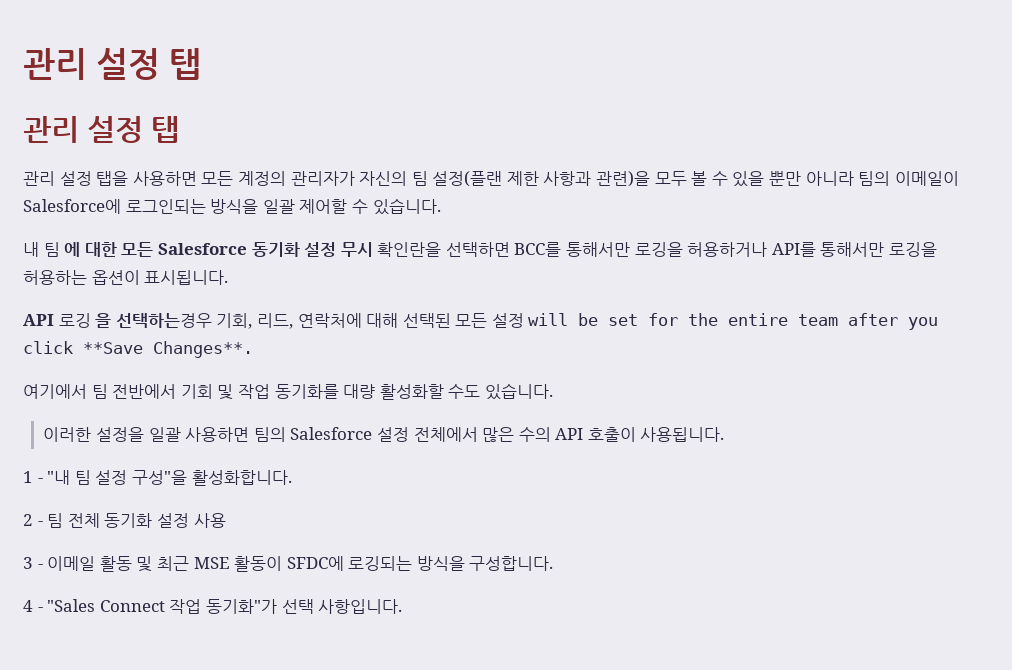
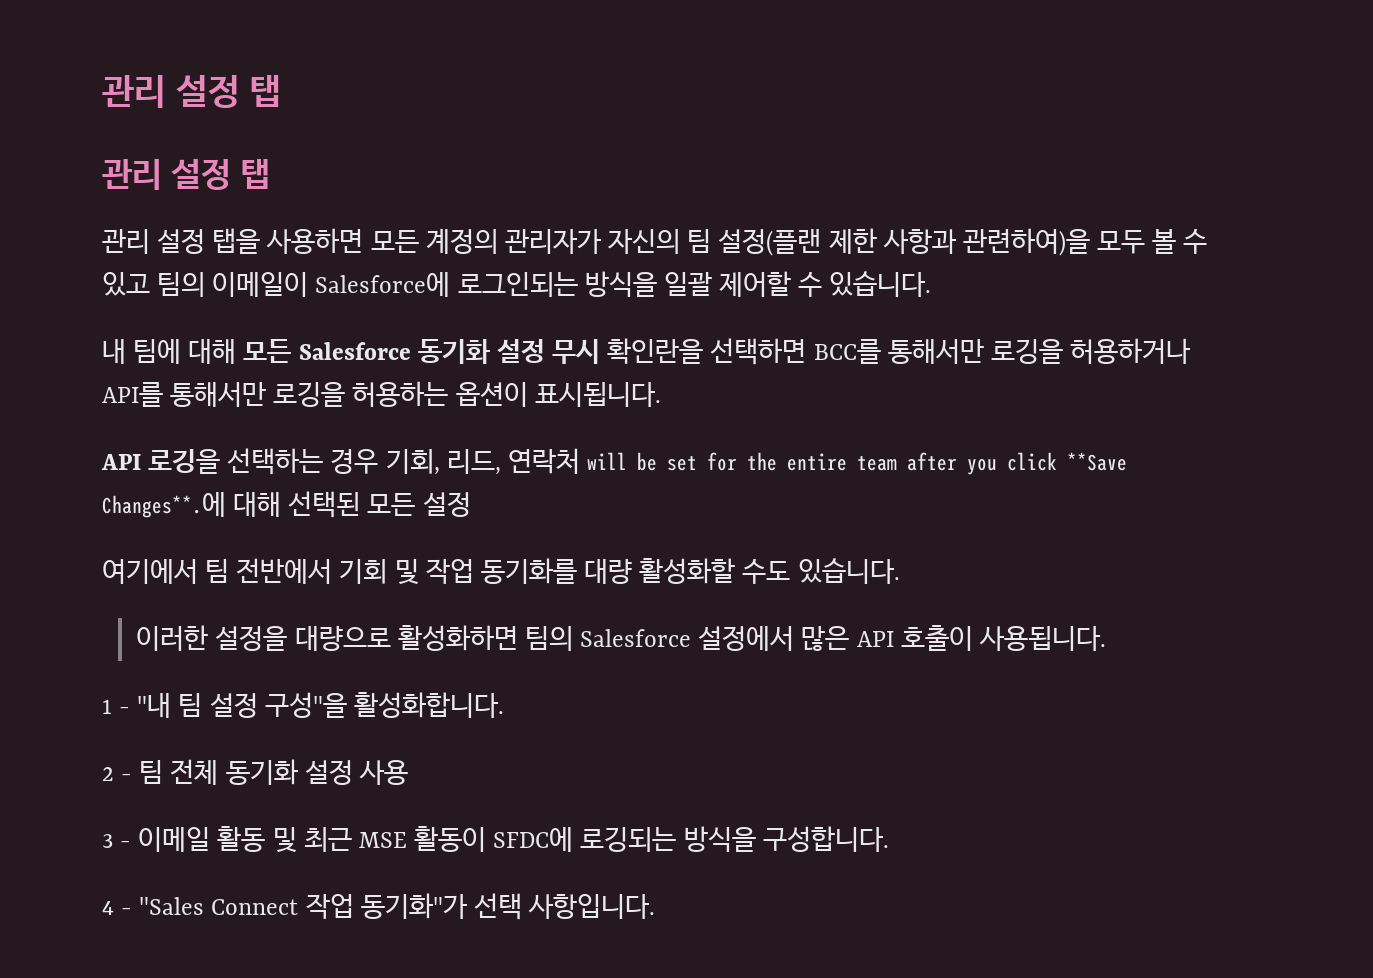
- 관리 설정 탭을 사용하면 모든 계정의 관리자가 자신의 팀 설정(플랜 제한 사항과 관련)을 모두 볼 수 있을 뿐만 아니라 팀의 이메일이 Salesforce에 로그인되는 방식을 일괄 제어할 수 있습니다.
+ 관리 설정 탭을 사용하면 모든 계정의 관리자가 자신의 팀 설정(플랜 제한 사항과 관련하여)을 모두 볼 수 있고 팀의 이메일이 Salesforce에 로그인되는 방식을 일괄 제어할 수 있습니다.
- 내 팀 에 대한 모든 Salesforce 동기화 설정 무시 확인란을 선택하면 BCC를 통해서만 로깅을 허용하거나 API를 통해서만 로깅을 허용하는 옵션이 표시됩니다.
+ 내 팀에 대해 모든 Salesforce 동기화 설정 무시 확인란을 선택하면 BCC를 통해서만 로깅을 허용하거나 API를 통해서만 로깅을 허용하는 옵션이 표시됩니다.
- API 로깅 을 선택하는경우 기회, 리드, 연락처에 대해 선택된 모든 설정 will be set for the entire team after you click **Save Changes**.
+ API 로깅을 선택하는 경우 기회, 리드, 연락처 will be set for the entire team after you click **Save Changes**.에 대해 선택된 모든 설정
- 이러한 설정을 일괄 사용하면 팀의 Salesforce 설정 전체에서 많은 수의 API 호출이 사용됩니다.
+ 이러한 설정을 대량으로 활성화하면 팀의 Salesforce 설정에서 많은 API 호출이 사용됩니다.

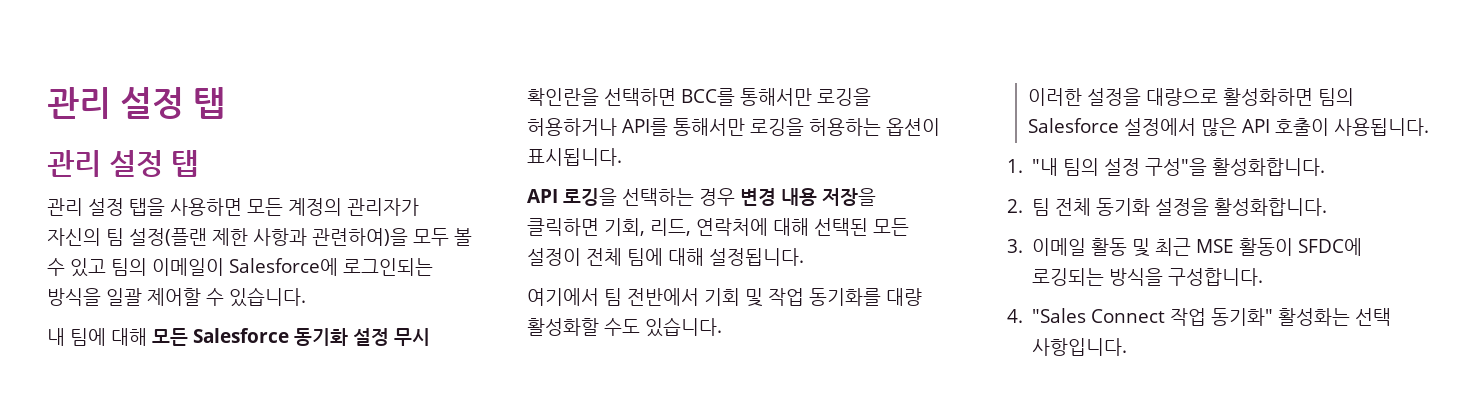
- API 로깅을 선택하는 경우 기회, 리드, 연락처 will be set for the entire team after you click **Save Changes**.에 대해 선택된 모든 설정
+ API 로깅을 선택하는 경우 변경 내용 저장을 클릭하면 기회, 리드, 연락처에 대해 선택된 모든 설정이 전체 팀에 대해 설정됩니다.
- 1 - "내 팀 설정 구성"을 활성화합니다.
+ 1. "내 팀의 설정 구성"을 활성화합니다.
- 2 - 팀 전체 동기화 설정 사용
- 3 - 이메일 활동 및 최근 MSE 활동이 SFDC에 로깅되는 방식을 구성합니다.
+ 2. 팀 전체 동기화 설정을 활성화합니다.
+ 3. 이메일 활동 및 최근 MSE 활동이 SFDC에 로깅되는 방식을 구성합니다.
- 4 - "Sales Connect 작업 동기화"가 선택 사항입니다.
+ 4. "Sales Connect 작업 동기화" 활성화는 선택 사항입니다.

